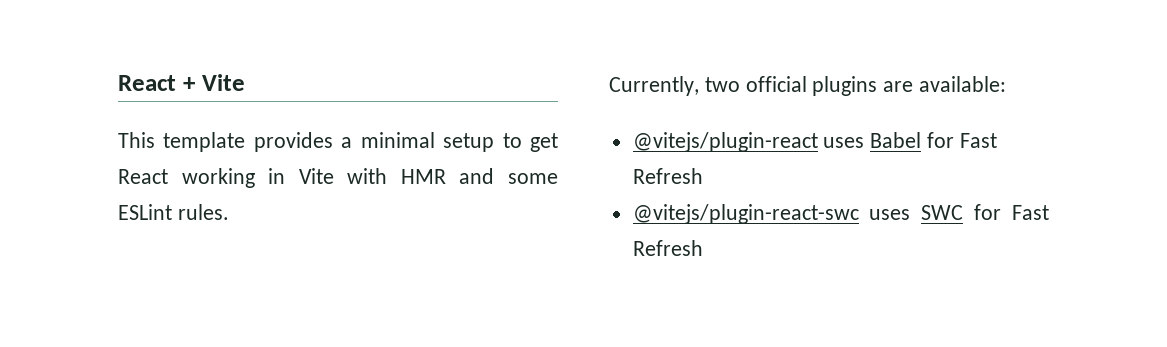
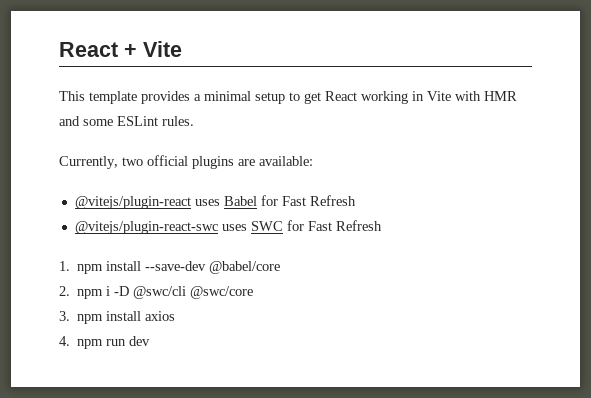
+ 1. npm install --save-dev @babel/core
+ 2. npm i -D @swc/cli @swc/core
+ 3. npm install axios
+ 4. npm run dev

